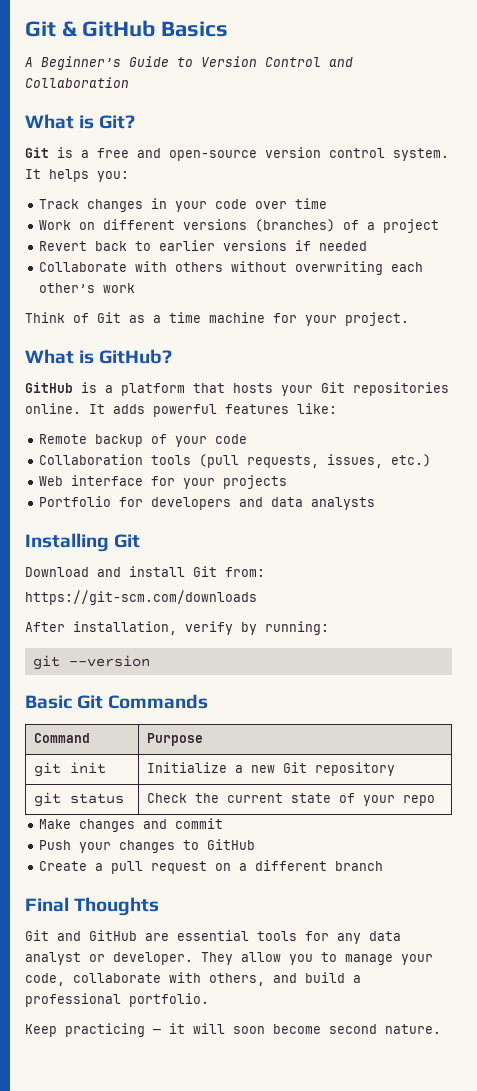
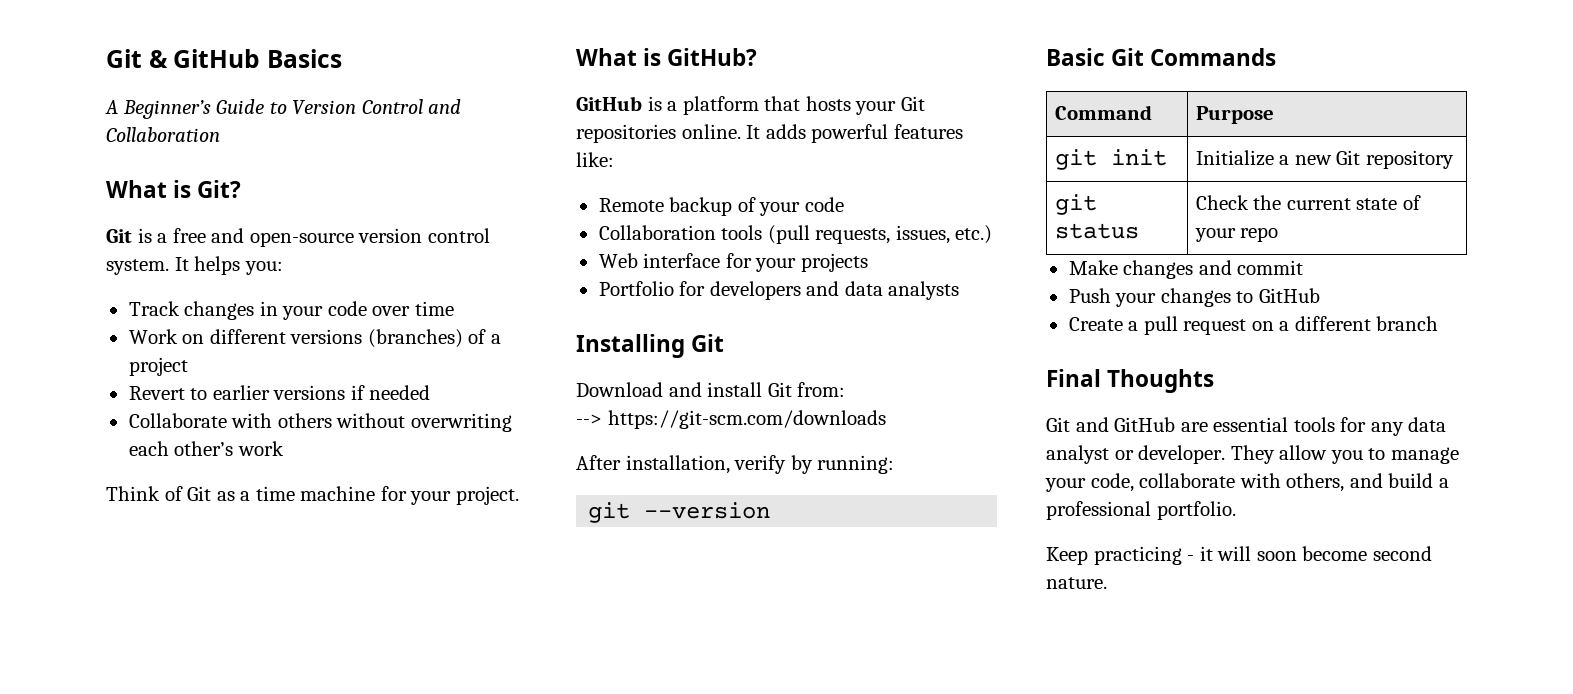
- Revert back to earlier versions if needed
+ Revert to earlier versions if needed
- https://git-scm.com/downloads
+ --> https://git-scm.com/downloads
- Keep practicing — it will soon become second nature.
+ Keep practicing - it will soon become second nature.

